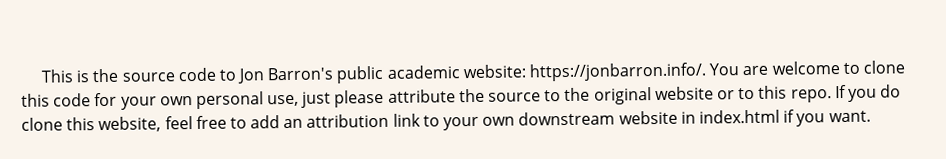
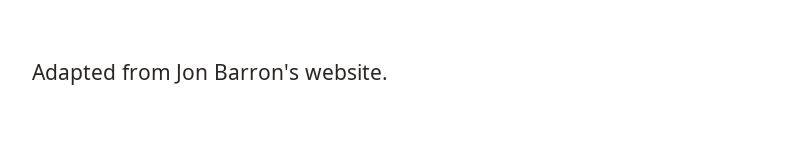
- This is the source code to Jon Barron's public academic website: https://jonbarron.info/. You are welcome to clone this code for your own personal use, just please attribute the source to the original website or to this repo. If you do clone this website, feel free to add an attribution link to your own downstream website in index.html if you want.
+ Adapted from Jon Barron's website.

